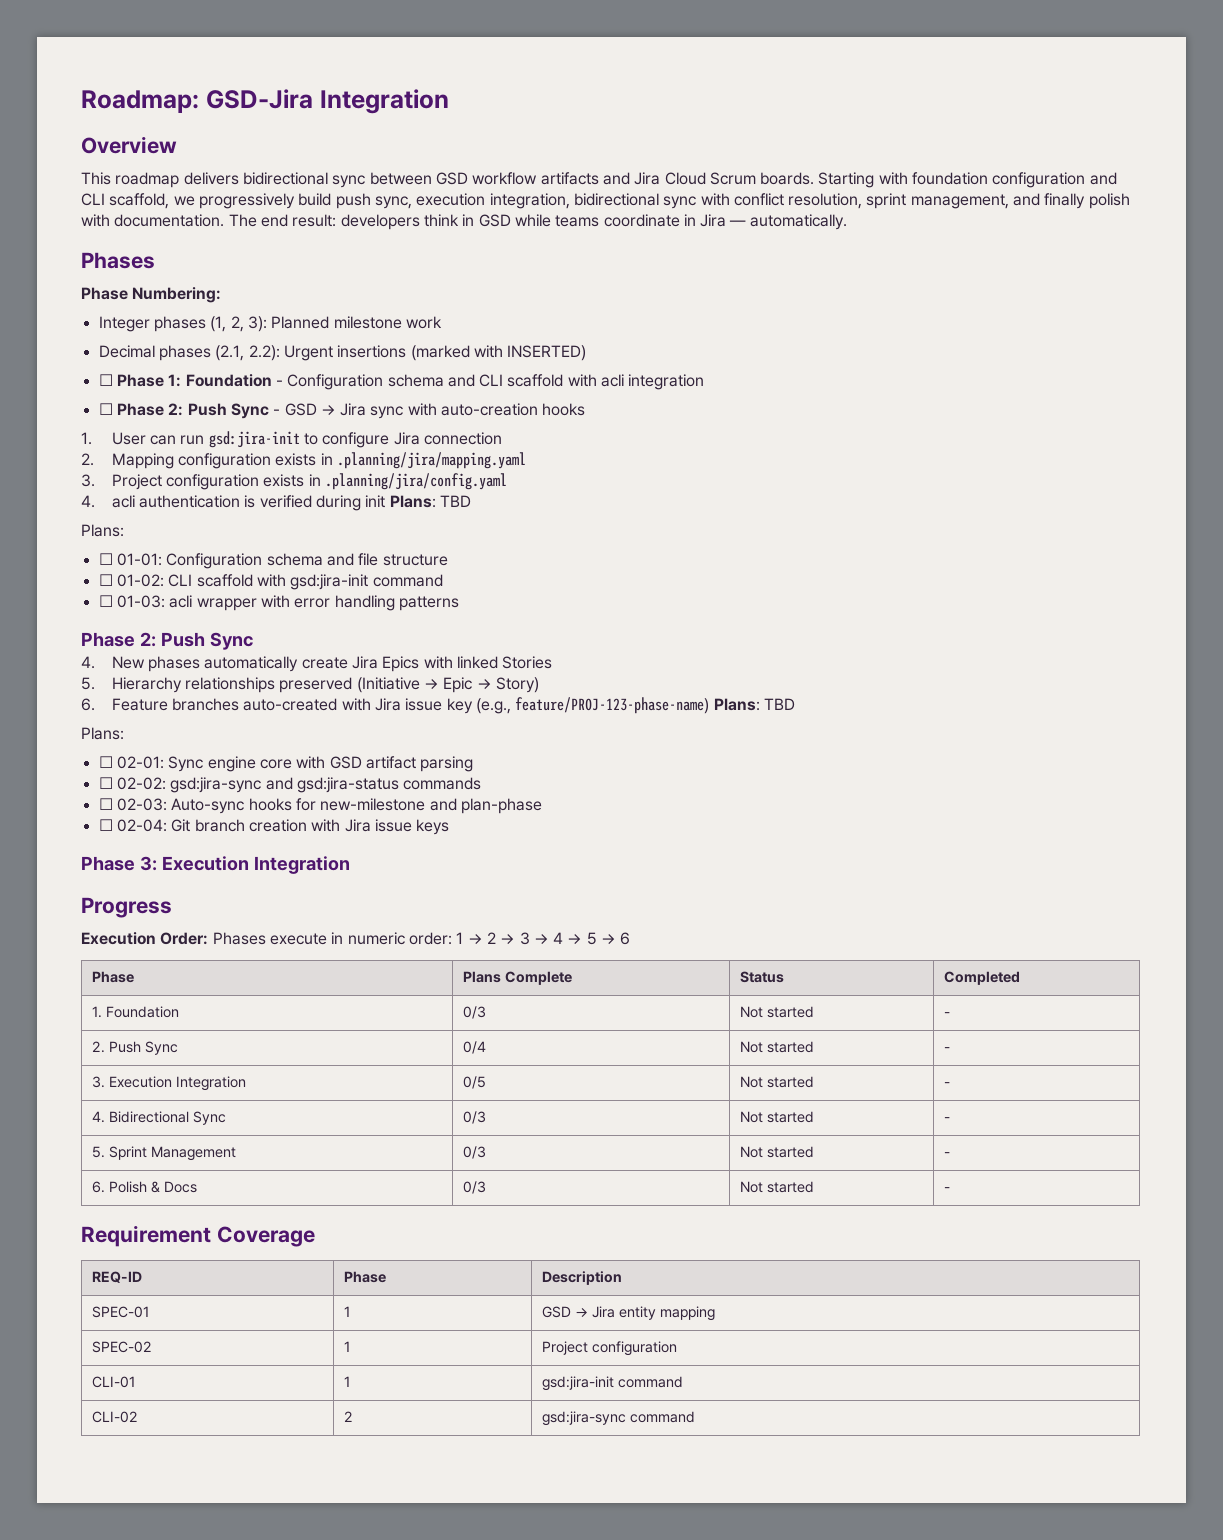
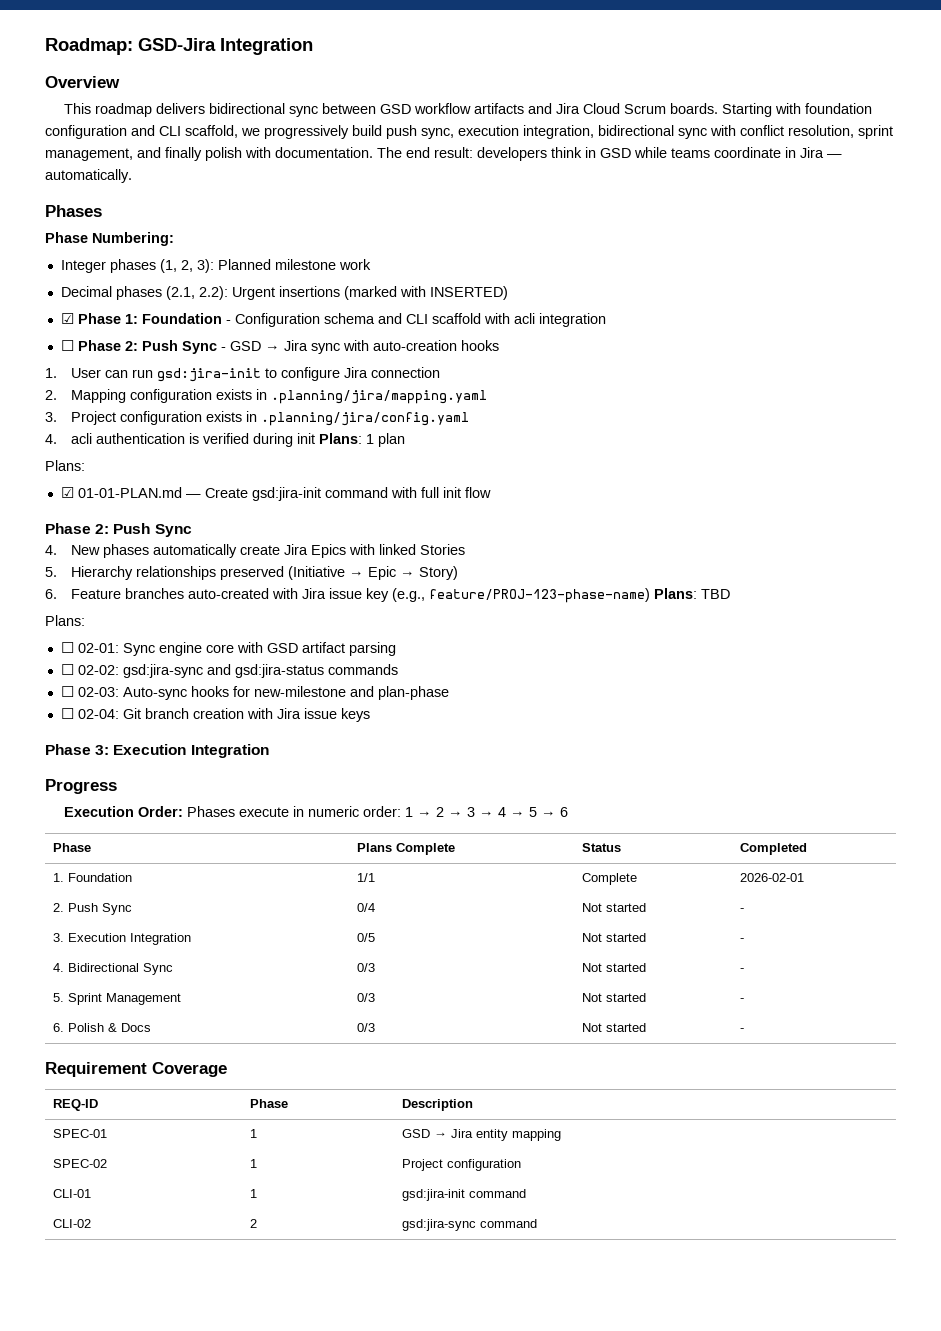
- ☐ Phase 1: Foundation - Configuration schema and CLI scaffold with acli integration
+ ☑ Phase 1: Foundation - Configuration schema and CLI scaffold with acli integration
- 4. acli authentication is verified during init Plans: TBD
+ 4. acli authentication is verified during init Plans: 1 plan
  Plans:
- ☐ 01-01: Configuration schema and file structure
- ☐ 01-02: CLI scaffold with gsd:jira-init command
- ☐ 01-03: acli wrapper with error handling patterns
+ ☑ 01-01-PLAN.md — Create gsd:jira-init command with full init flow
- 1. Foundation | 0/3 | Not started | -
+ 1. Foundation | 1/1 | Complete | 2026-02-01

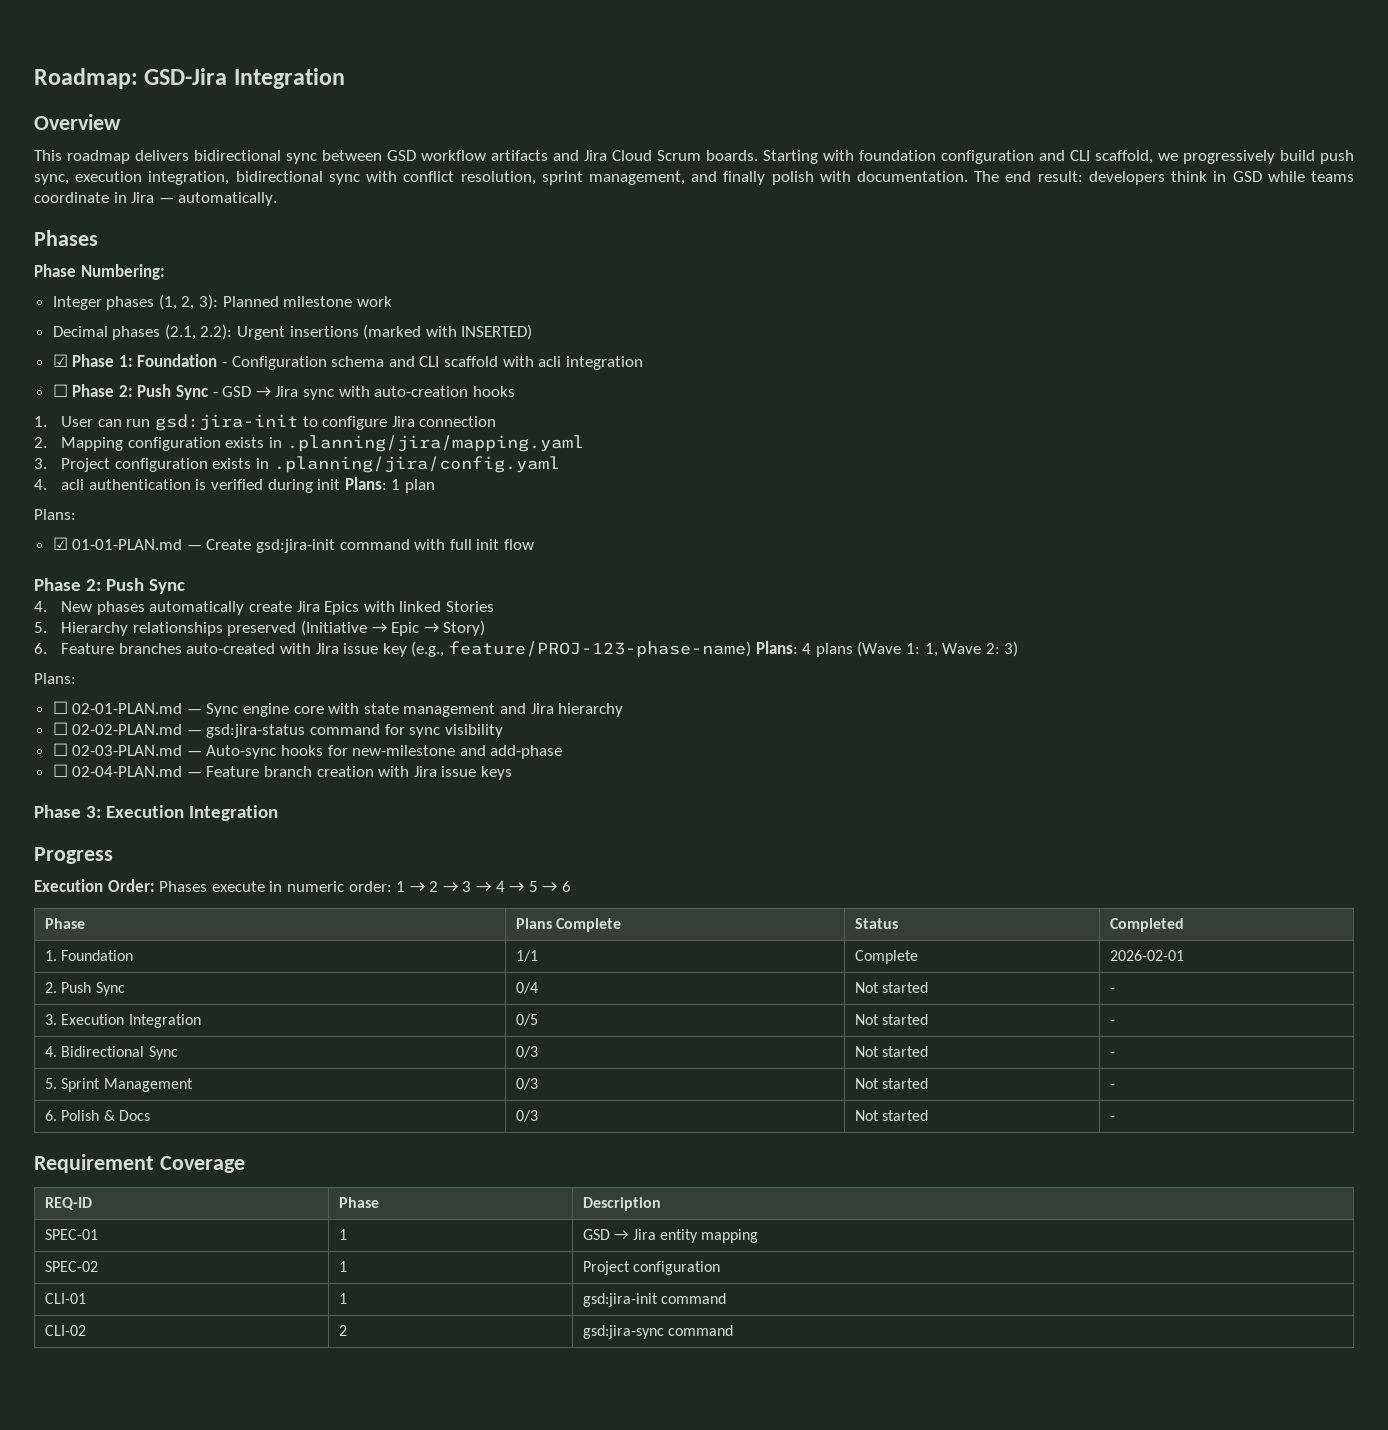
- 6. Feature branches auto-created with Jira issue key (e.g., feature/PROJ-123-phase-name) Plans: TBD
+ 6. Feature branches auto-created with Jira issue key (e.g., feature/PROJ-123-phase-name) Plans: 4 plans (Wave 1: 1, Wave 2: 3)
- ☐ 02-01: Sync engine core with GSD artifact parsing
- ☐ 02-02: gsd:jira-sync and gsd:jira-status commands
- ☐ 02-03: Auto-sync hooks for new-milestone and plan-phase
- ☐ 02-04: Git branch creation with Jira issue keys
+ ☐ 02-01-PLAN.md — Sync engine core with state management and Jira hierarchy
+ ☐ 02-02-PLAN.md — gsd:jira-status command for sync visibility
+ ☐ 02-03-PLAN.md — Auto-sync hooks for new-milestone and add-phase
+ ☐ 02-04-PLAN.md — Feature branch creation with Jira issue keys

